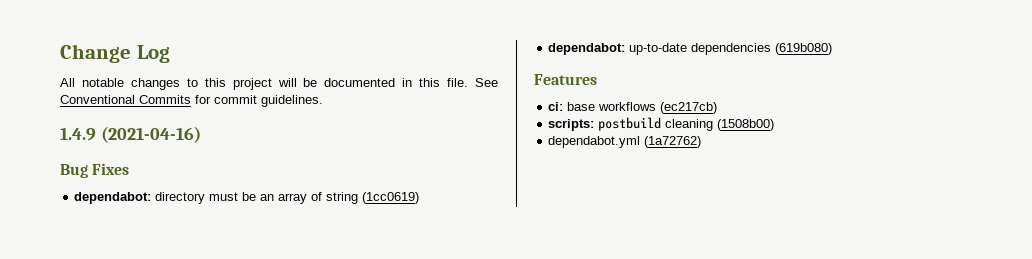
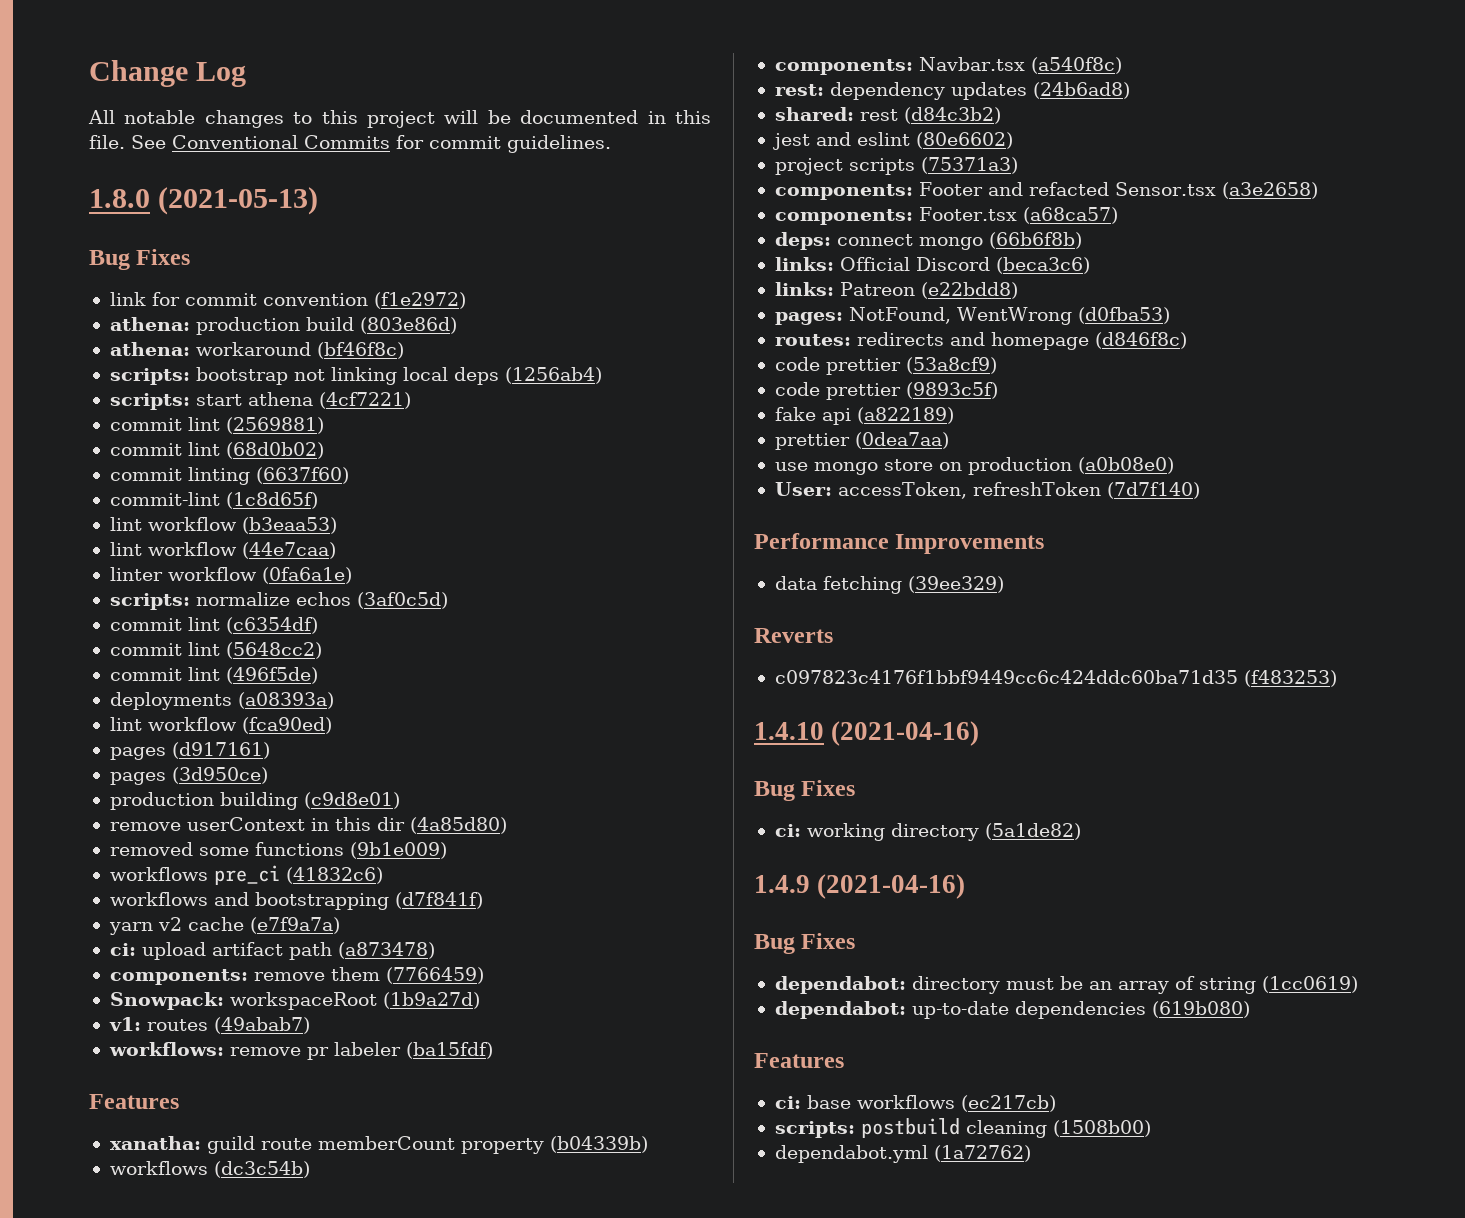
+ 1.8.0 (2021-05-13)
+ Bug Fixes
+ link for commit convention (f1e2972)
+ athena: production build (803e86d)
+ athena: workaround (bf46f8c)
+ scripts: bootstrap not linking local deps (1256ab4)
+ scripts: start athena (4cf7221)
+ commit lint (2569881)
+ commit lint (68d0b02)
+ commit linting (6637f60)
+ commit-lint (1c8d65f)
+ lint workflow (b3eaa53)
+ lint workflow (44e7caa)
+ linter workflow (0fa6a1e)
+ scripts: normalize echos (3af0c5d)
+ commit lint (c6354df)
+ commit lint (5648cc2)
+ commit lint (496f5de)
+ deployments (a08393a)
+ lint workflow (fca90ed)
+ pages (d917161)
+ pages (3d950ce)
+ production building (c9d8e01)
+ remove userContext in this dir (4a85d80)
+ removed some functions (9b1e009)
+ workflows pre_ci (41832c6)
+ workflows and bootstrapping (d7f841f)
+ yarn v2 cache (e7f9a7a)
+ ci: upload artifact path (a873478)
+ components: remove them (7766459)
+ Snowpack: workspaceRoot (1b9a27d)
+ v1: routes (49abab7)
+ workflows: remove pr labeler (ba15fdf)
+ Features
+ xanatha: guild route memberCount property (b04339b)
+ workflows (dc3c54b)
+ components: Navbar.tsx (a540f8c)
+ rest: dependency updates (24b6ad8)
+ shared: rest (d84c3b2)
+ jest and eslint (80e6602)
+ project scripts (75371a3)
+ components: Footer and refacted Sensor.tsx (a3e2658)
+ components: Footer.tsx (a68ca57)
+ deps: connect mongo (66b6f8b)
+ links: Official Discord (beca3c6)
+ links: Patreon (e22bdd8)
+ pages: NotFound, WentWrong (d0fba53)
+ routes: redirects and homepage (d846f8c)
+ code prettier (53a8cf9)
+ code prettier (9893c5f)
+ fake api (a822189)
+ prettier (0dea7aa)
+ use mongo store on production (a0b08e0)
+ User: accessToken, refreshToken (7d7f140)
+ Performance Improvements
+ data fetching (39ee329)
+ Reverts
+ c097823c4176f1bbf9449cc6c424ddc60ba71d35 (f483253)
+ 1.4.10 (2021-04-16)
+ Bug Fixes
+ ci: working directory (5a1de82)

